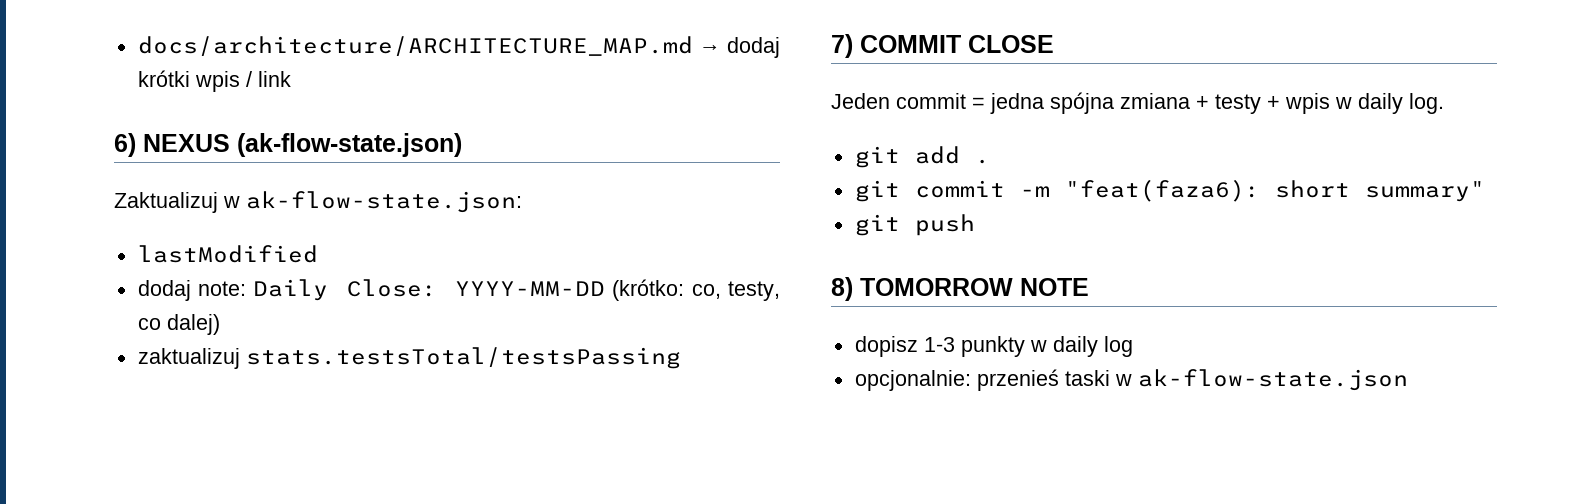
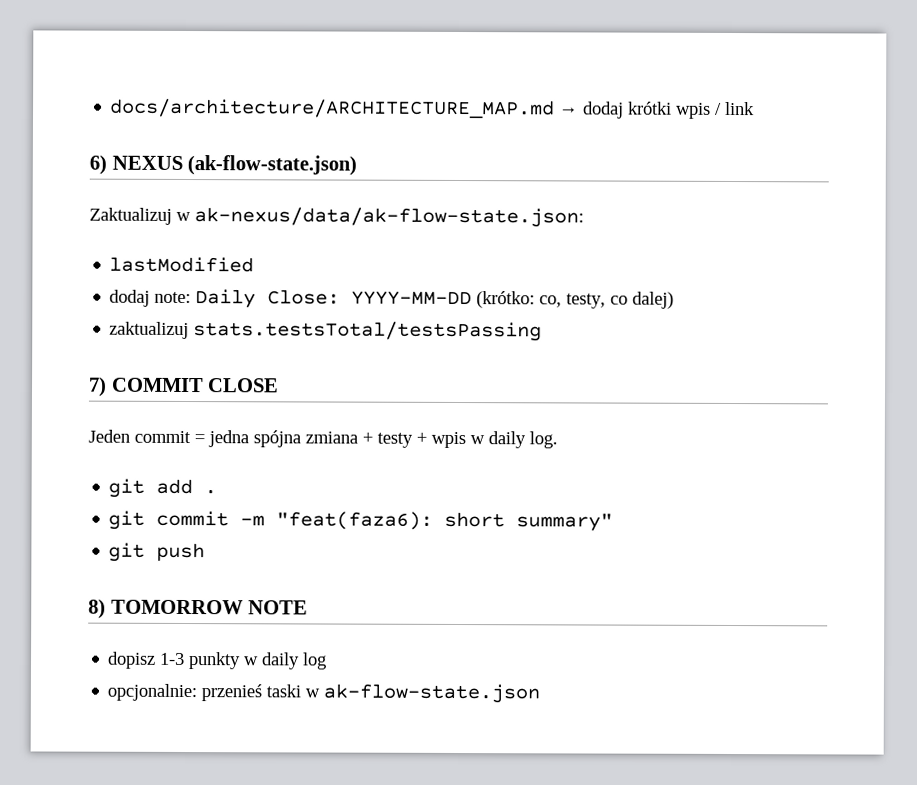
- Zaktualizuj w ak-flow-state.json:
+ Zaktualizuj w ak-nexus/data/ak-flow-state.json:

